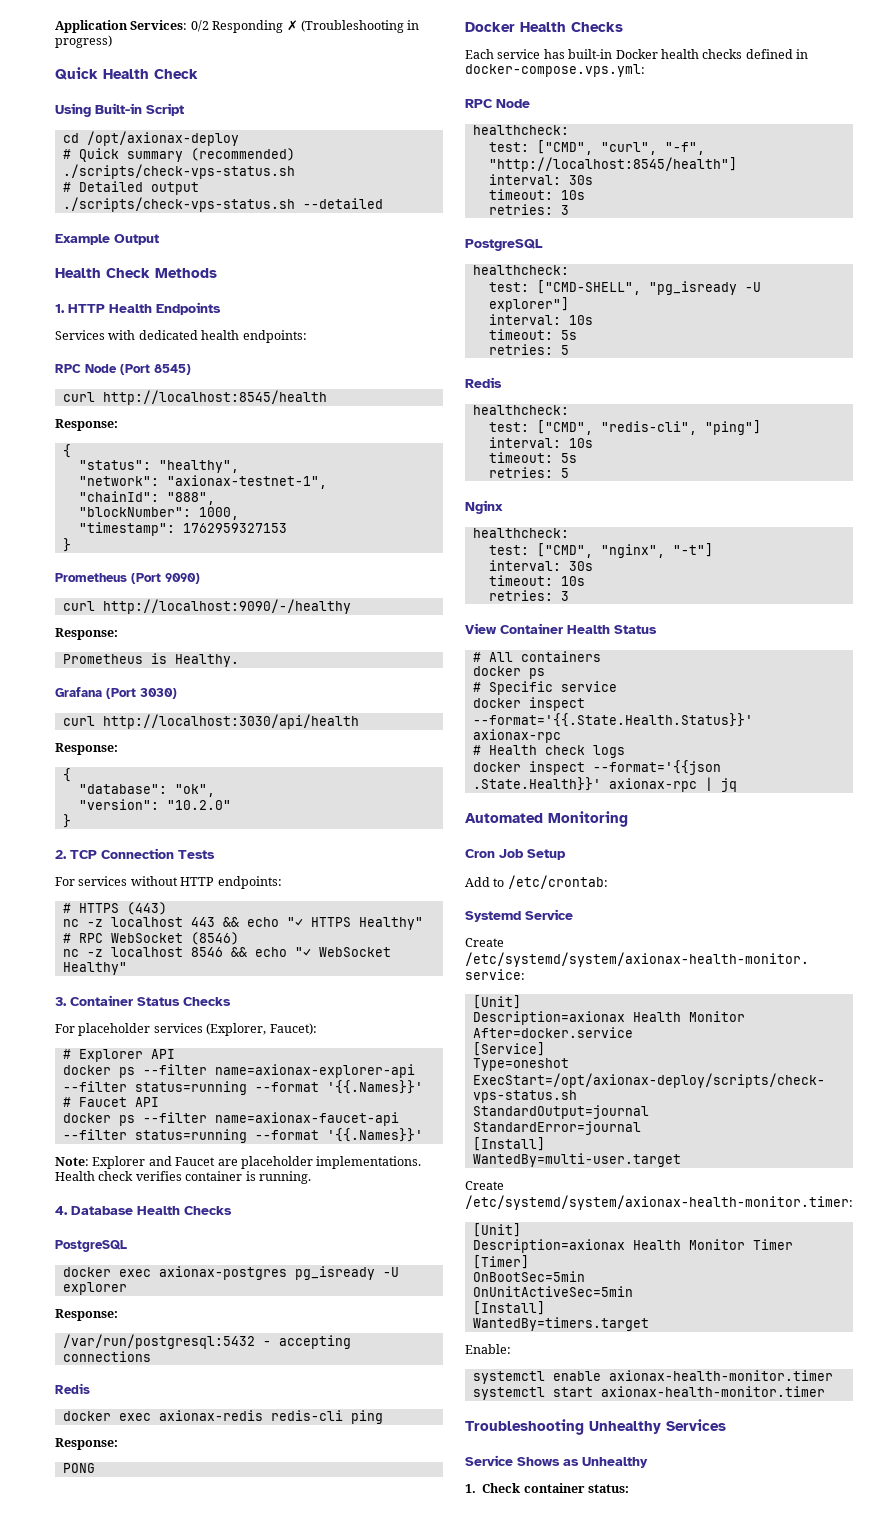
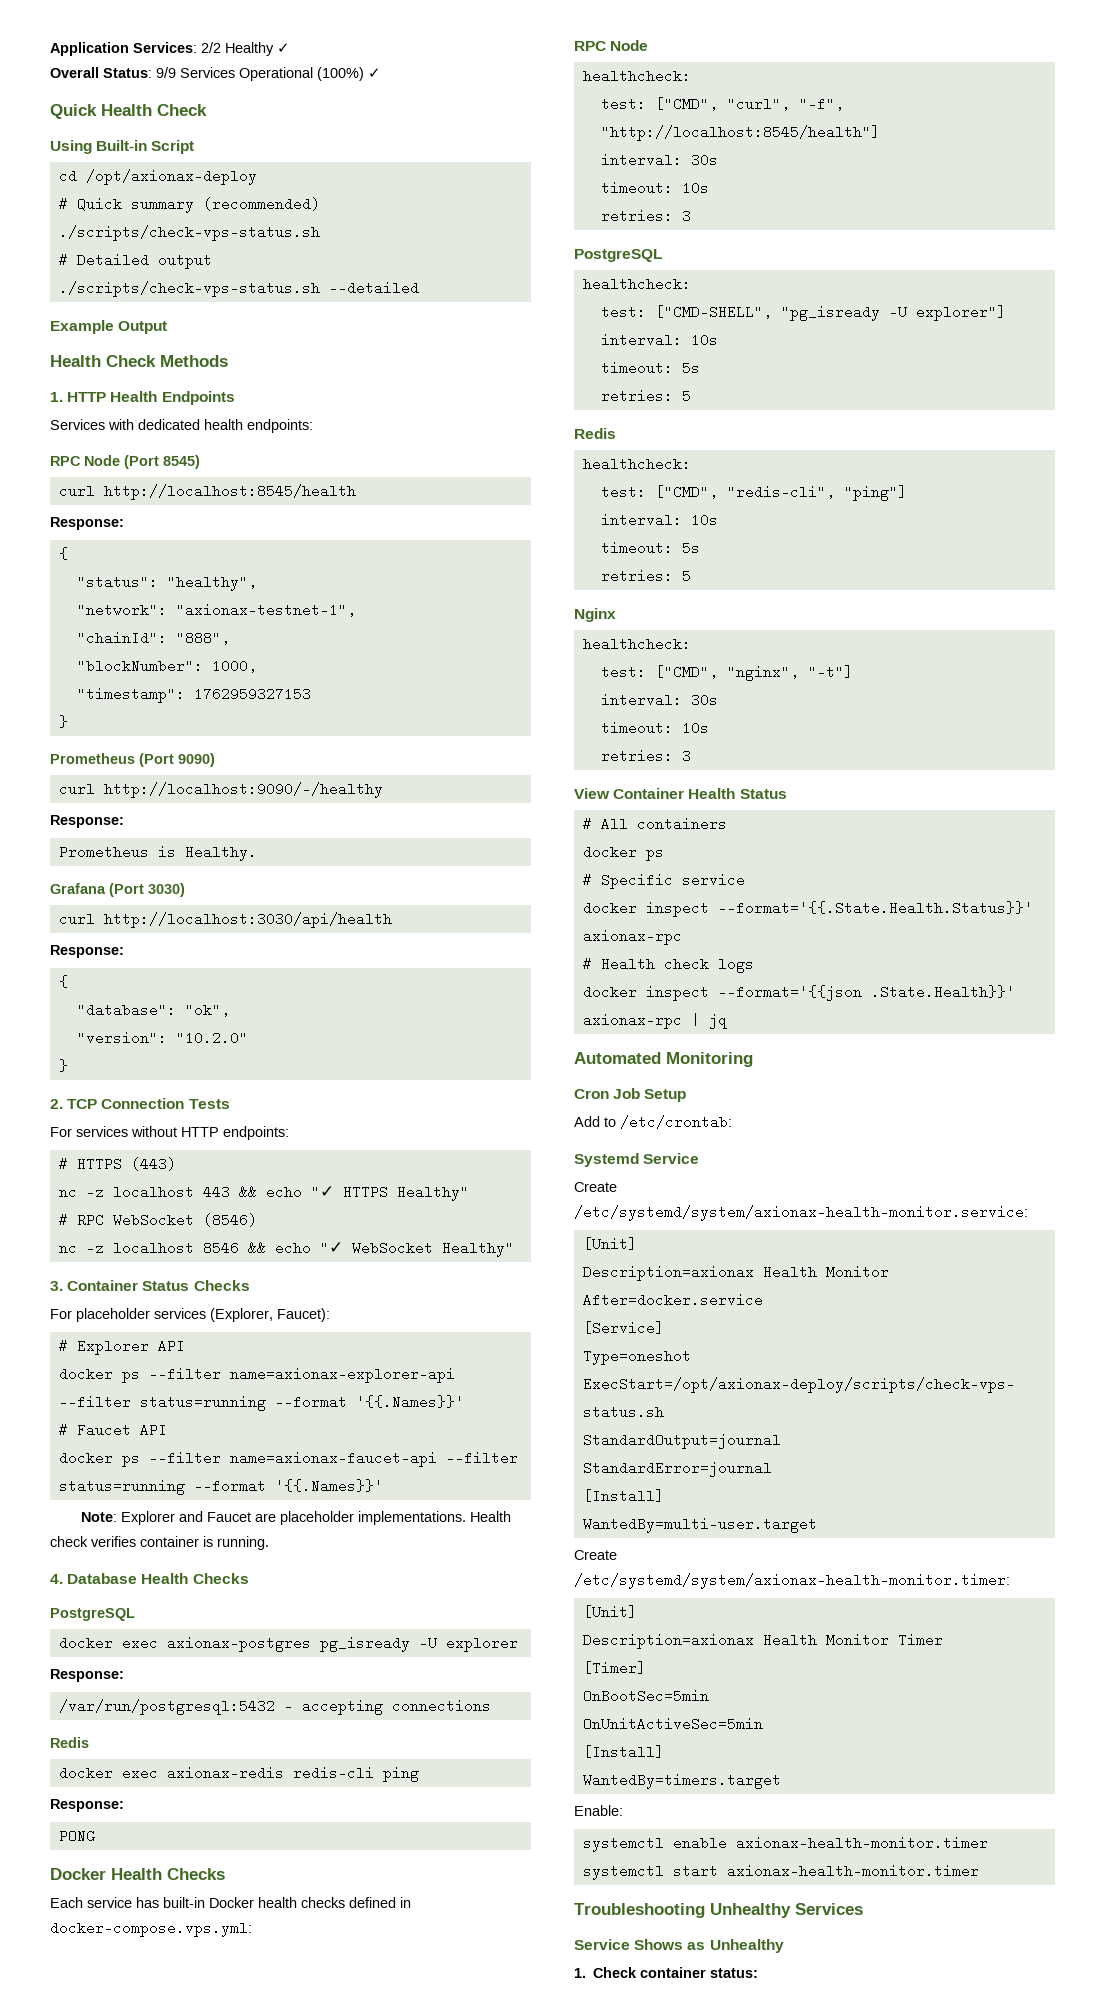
- Application Services: 0/2 Responding ✗ (Troubleshooting in progress)
+ Application Services: 2/2 Healthy ✓
+ Overall Status: 9/9 Services Operational (100%) ✓

